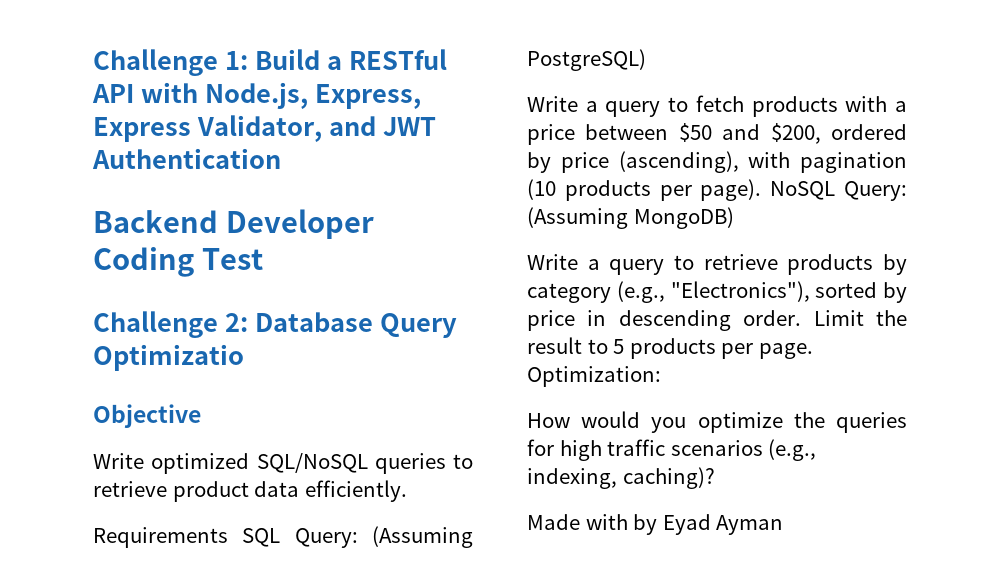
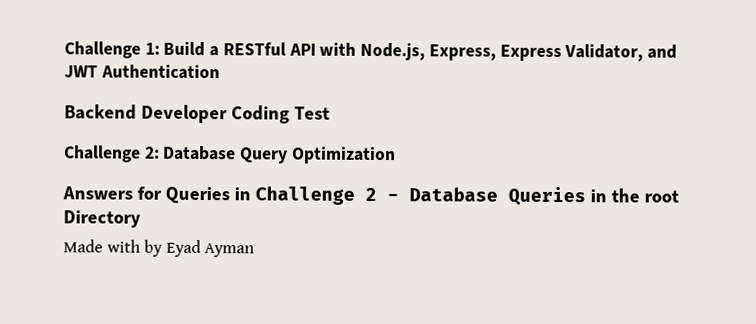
- Challenge 2: Database Query Optimizatio
- Objective
- Write optimized SQL/NoSQL queries to retrieve product data efficiently.
- Requirements SQL Query: (Assuming PostgreSQL)
- Write a query to fetch products with a price between $50 and $200, ordered by price (ascending), with pagination (10 products per page). NoSQL Query: (Assuming MongoDB)
- Write a query to retrieve products by category (e.g., "Electronics"), sorted by price in descending order. Limit the result to 5 products per page. Optimization:
- How would you optimize the queries for high traffic scenarios (e.g., indexing, caching)?
+ Challenge 2: Database Query Optimization
+ Answers for Queries in Challenge 2 - Database Queries in the root Directory

